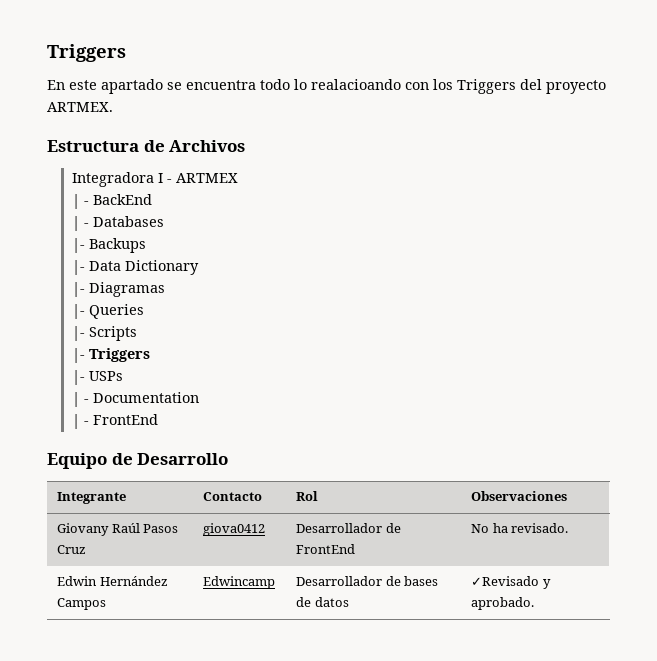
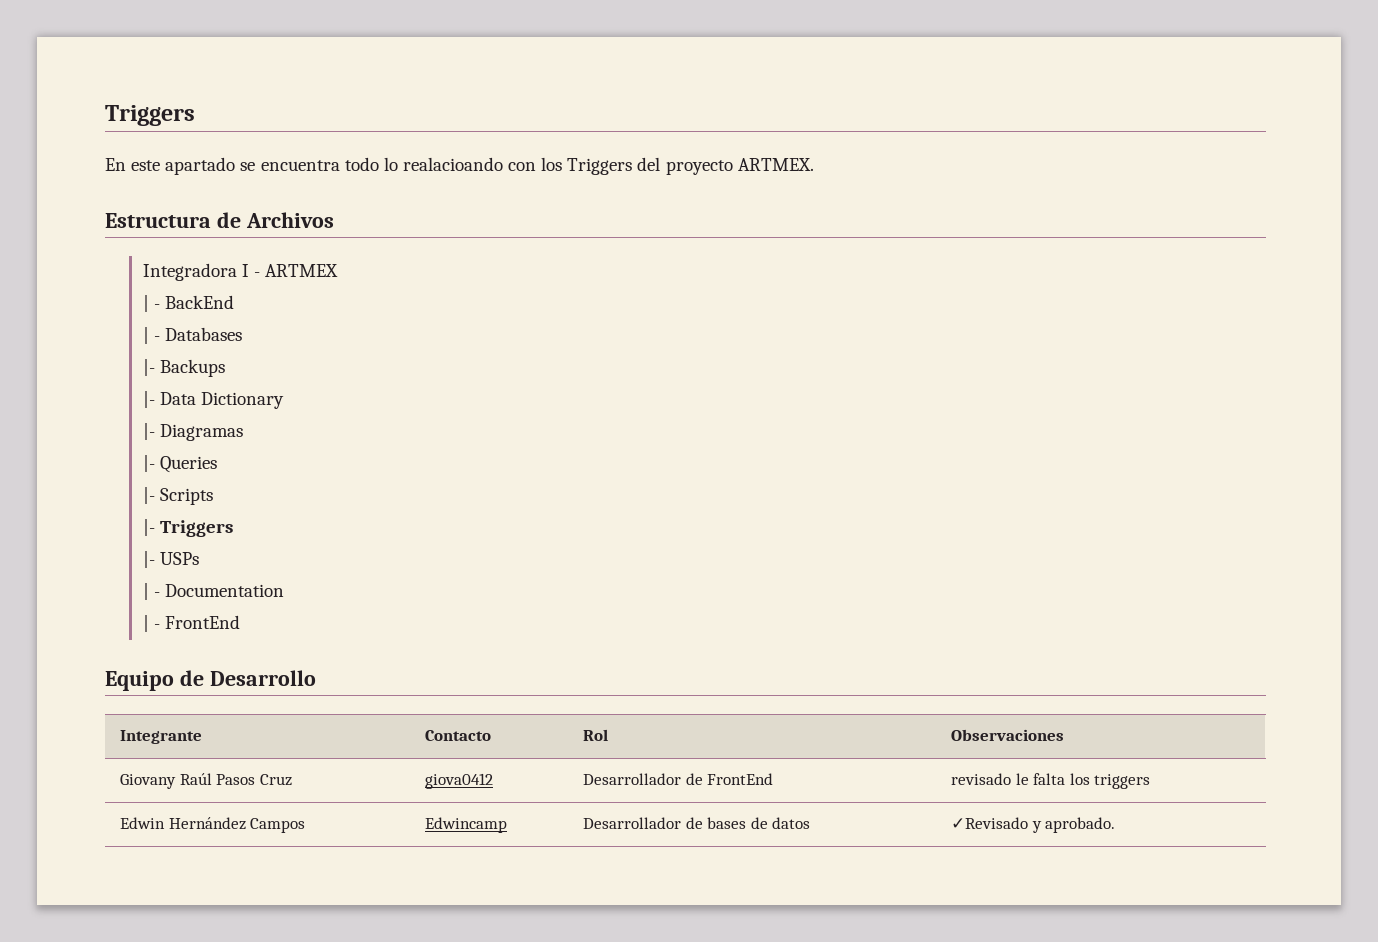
- Giovany Raúl Pasos Cruz | giova0412 | Desarrollador de FrontEnd | No ha revisado.
+ Giovany Raúl Pasos Cruz | giova0412 | Desarrollador de FrontEnd | revisado le falta los triggers

